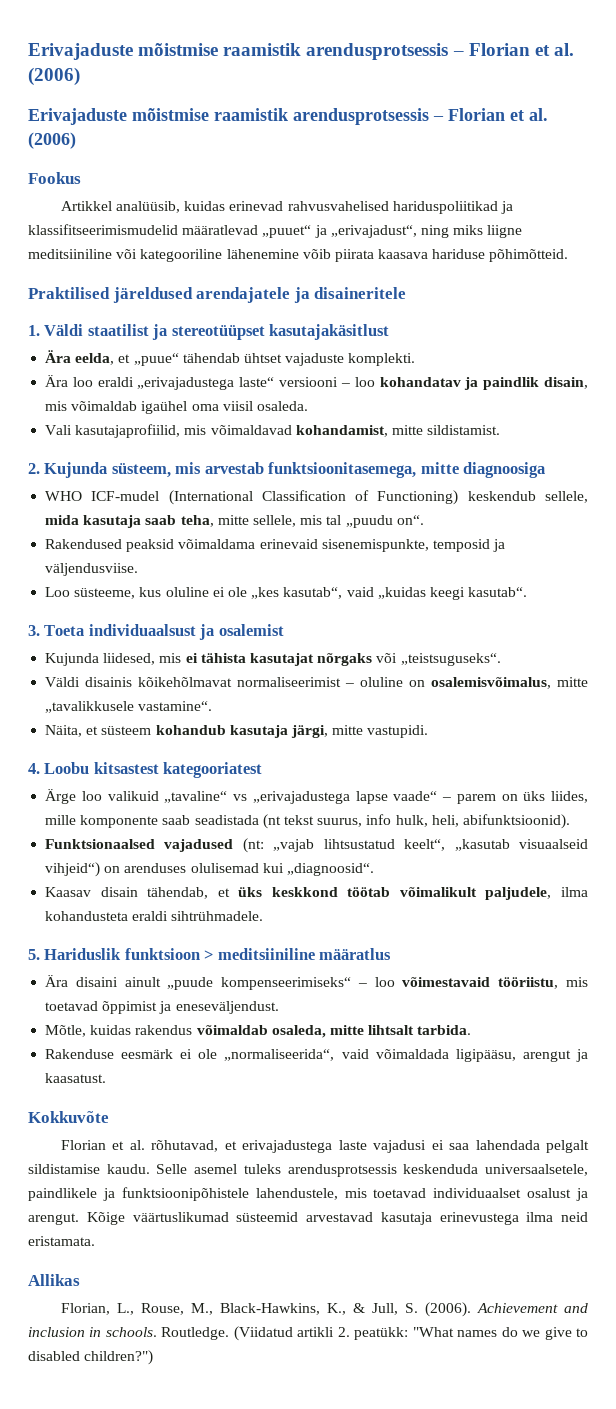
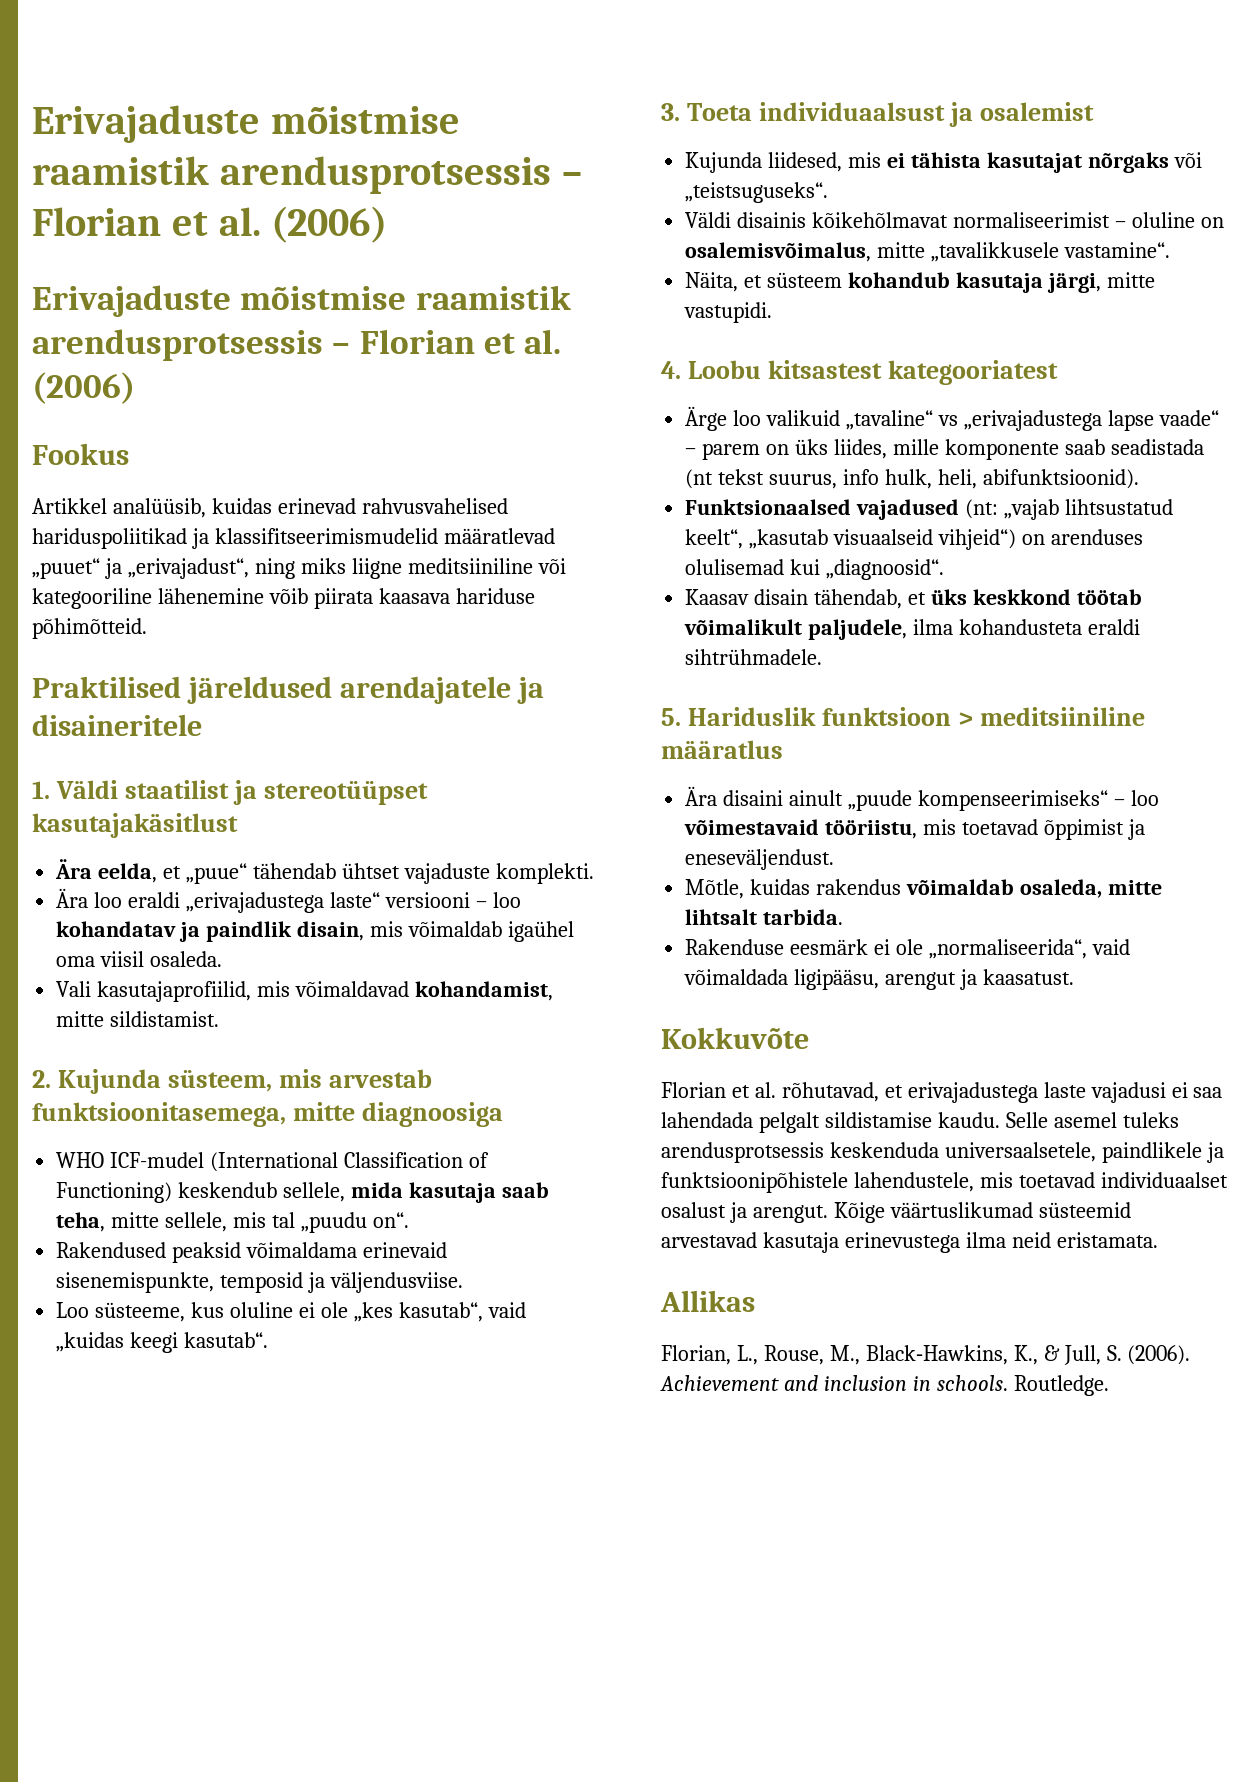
- (Viidatud artikli 2. peatükk: "What names do we give to disabled children?")

